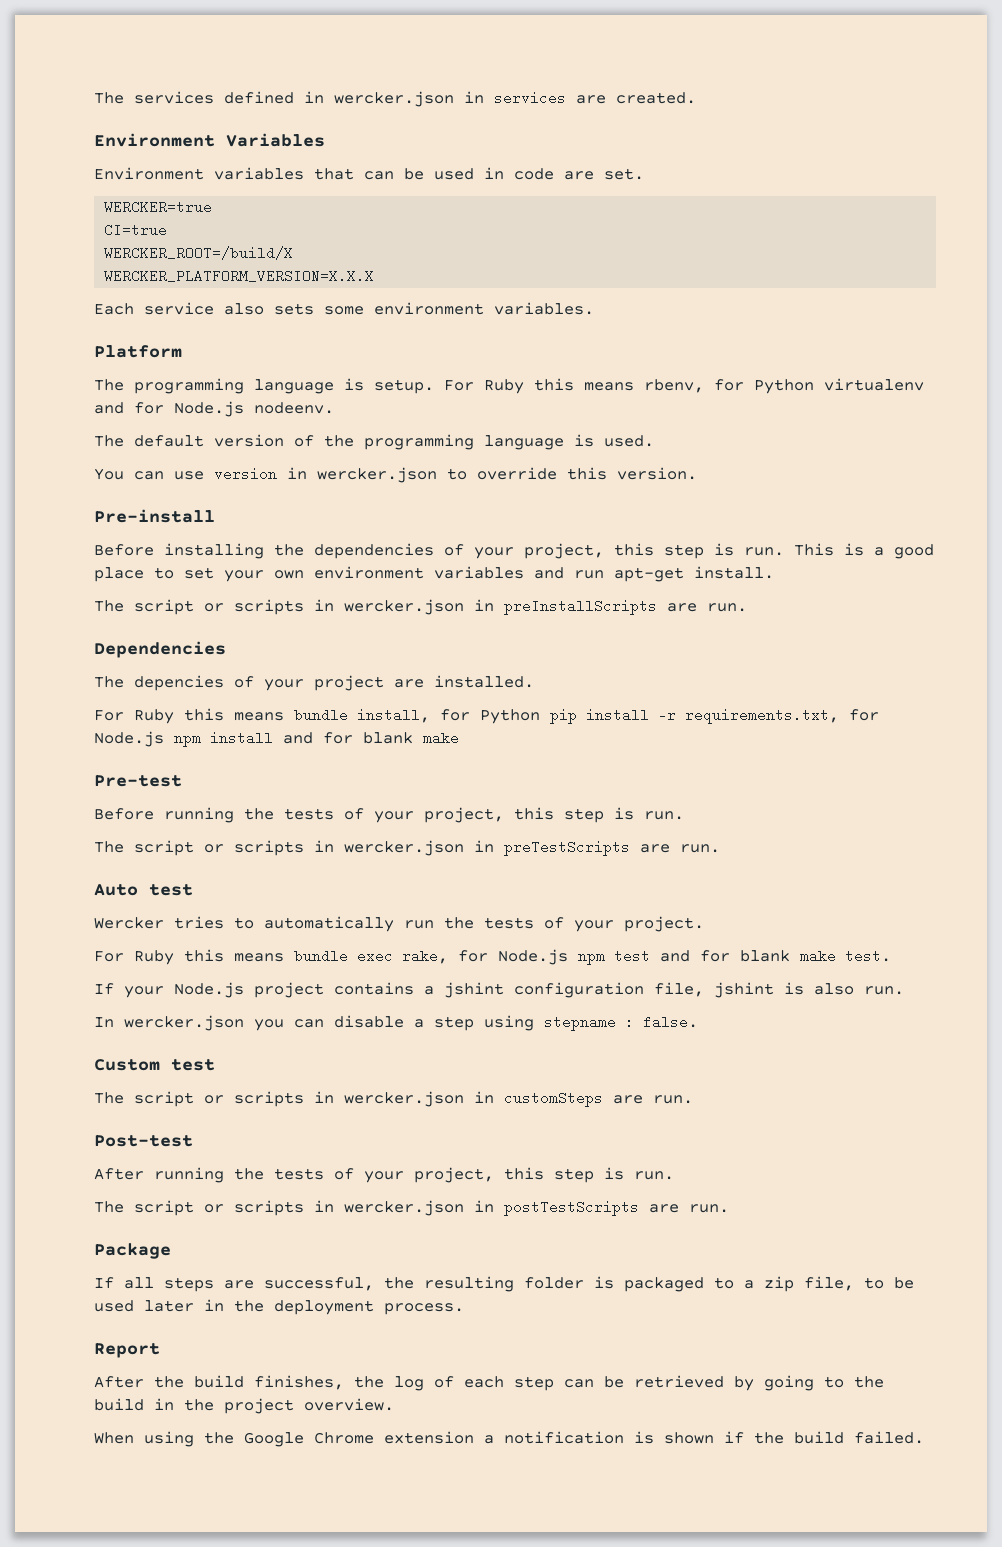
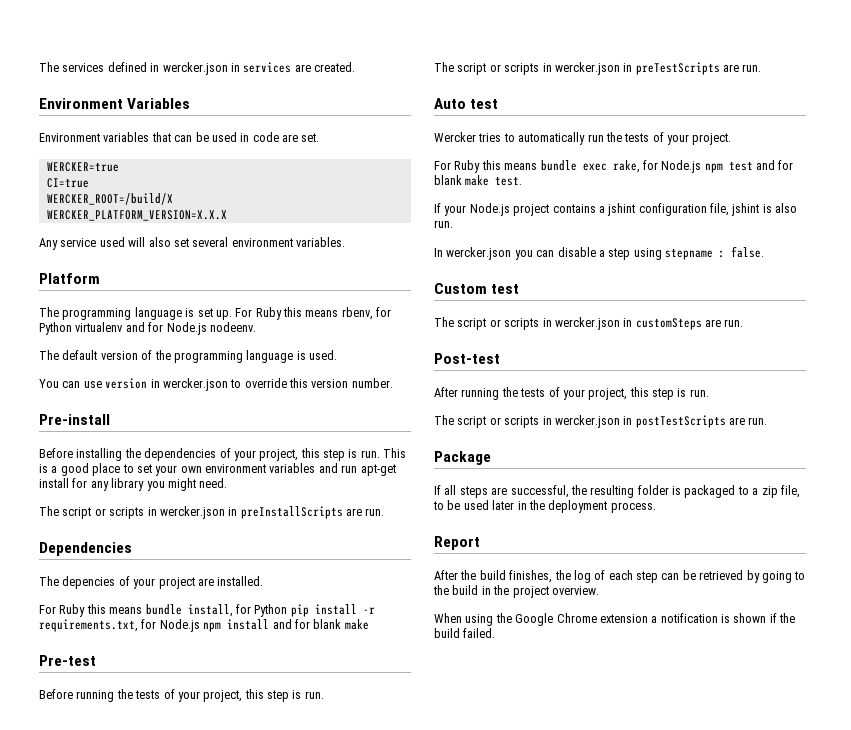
- Each service also sets some environment variables.
+ Any service used will also set several environment variables.
- The programming language is setup.
+ The programming language is set up.
- You can use version in wercker.json to override this version.
+ You can use version in wercker.json to override this version number.
- This is a good place to set your own environment variables and run apt-get install.
+ This is a good place to set your own environment variables and run apt-get install for any library you might need.

